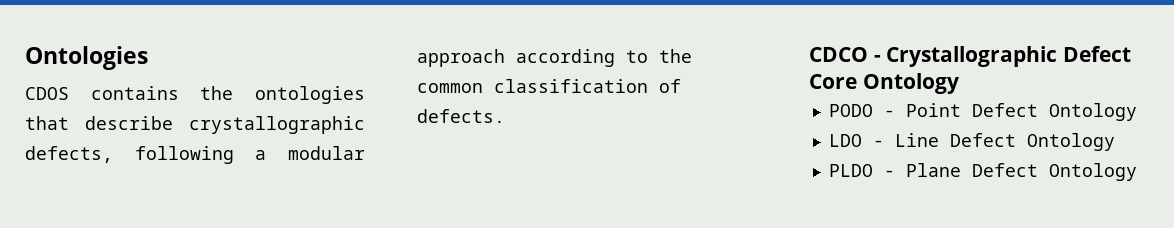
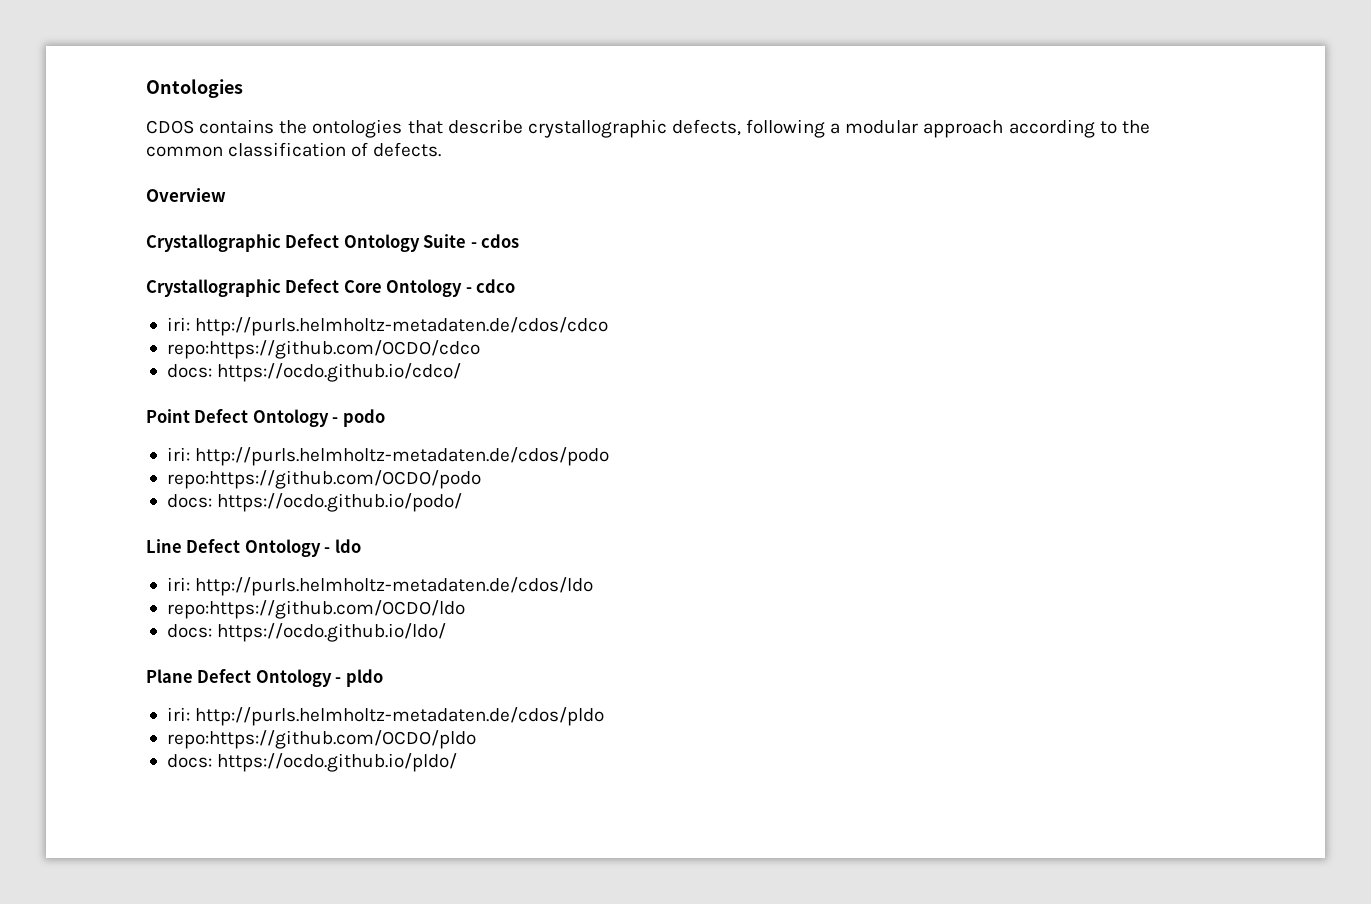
- CDCO - Crystallographic Defect Core Ontology
- PODO - Point Defect Ontology
- LDO - Line Defect Ontology
- PLDO - Plane Defect Ontology
+ Overview
+ Crystallographic Defect Ontology Suite - cdos
+ Crystallographic Defect Core Ontology - cdco
+ iri: http://purls.helmholtz-metadaten.de/cdos/cdco
+ repo:https://github.com/OCDO/cdco
+ docs: https://ocdo.github.io/cdco/
+ Point Defect Ontology - podo
+ iri: http://purls.helmholtz-metadaten.de/cdos/podo
+ repo:https://github.com/OCDO/podo
+ docs: https://ocdo.github.io/podo/
+ Line Defect Ontology - ldo
+ iri: http://purls.helmholtz-metadaten.de/cdos/ldo
+ repo:https://github.com/OCDO/ldo
+ docs: https://ocdo.github.io/ldo/
+ Plane Defect Ontology - pldo
+ iri: http://purls.helmholtz-metadaten.de/cdos/pldo
+ repo:https://github.com/OCDO/pldo
+ docs: https://ocdo.github.io/pldo/

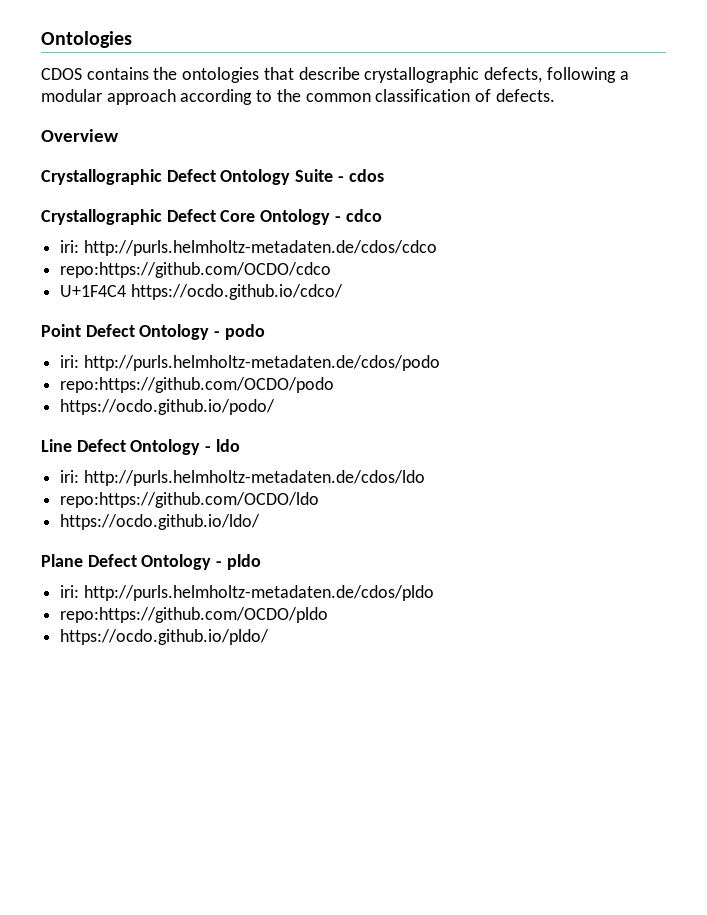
- docs: https://ocdo.github.io/cdco/
+ U+1F4C4 https://ocdo.github.io/cdco/
- docs: https://ocdo.github.io/podo/
+ https://ocdo.github.io/podo/
- docs: https://ocdo.github.io/ldo/
+ https://ocdo.github.io/ldo/
- docs: https://ocdo.github.io/pldo/
+ https://ocdo.github.io/pldo/

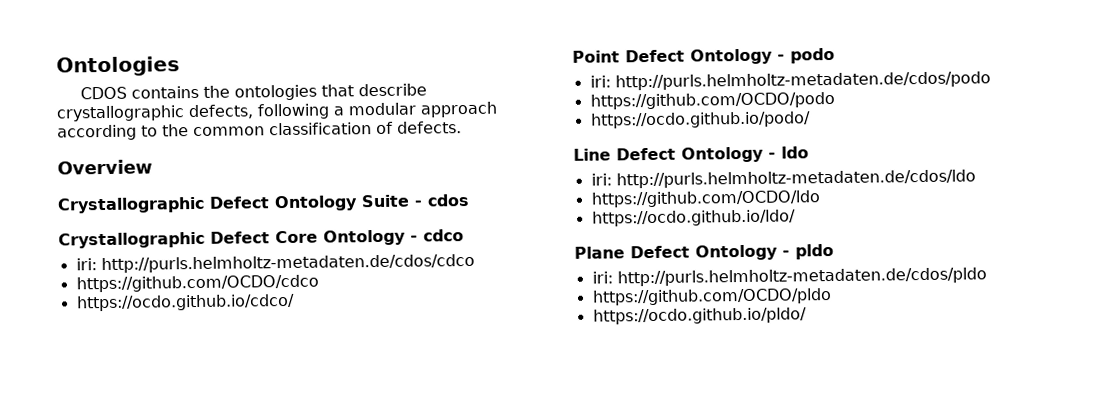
- repo:https://github.com/OCDO/cdco
- U+1F4C4 https://ocdo.github.io/cdco/
+ https://github.com/OCDO/cdco
+ https://ocdo.github.io/cdco/
- repo:https://github.com/OCDO/podo
+ https://github.com/OCDO/podo
- repo:https://github.com/OCDO/ldo
+ https://github.com/OCDO/ldo
- repo:https://github.com/OCDO/pldo
+ https://github.com/OCDO/pldo

